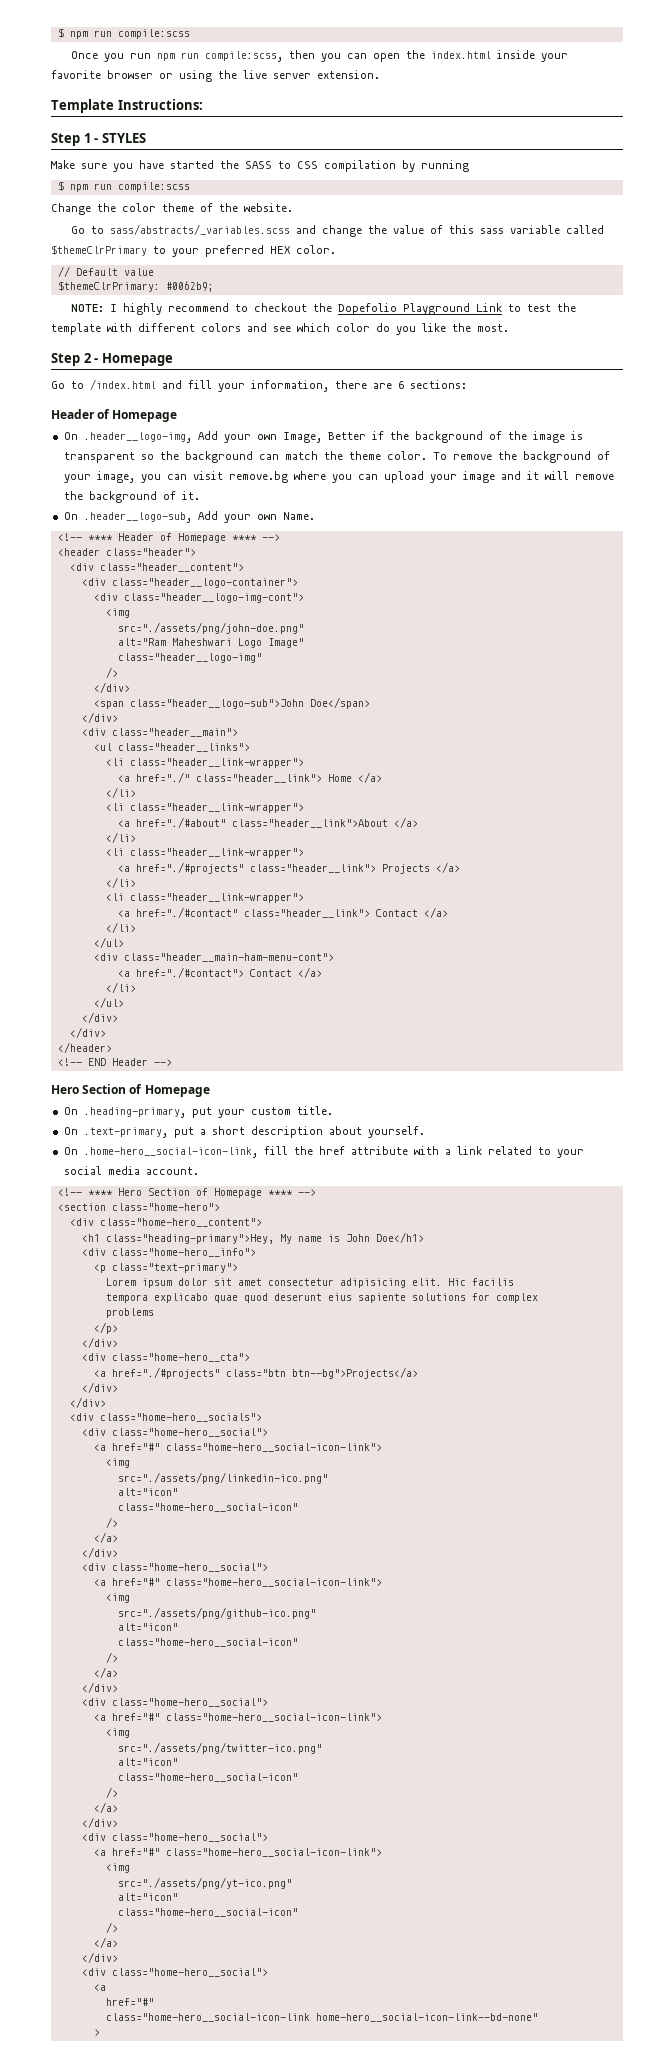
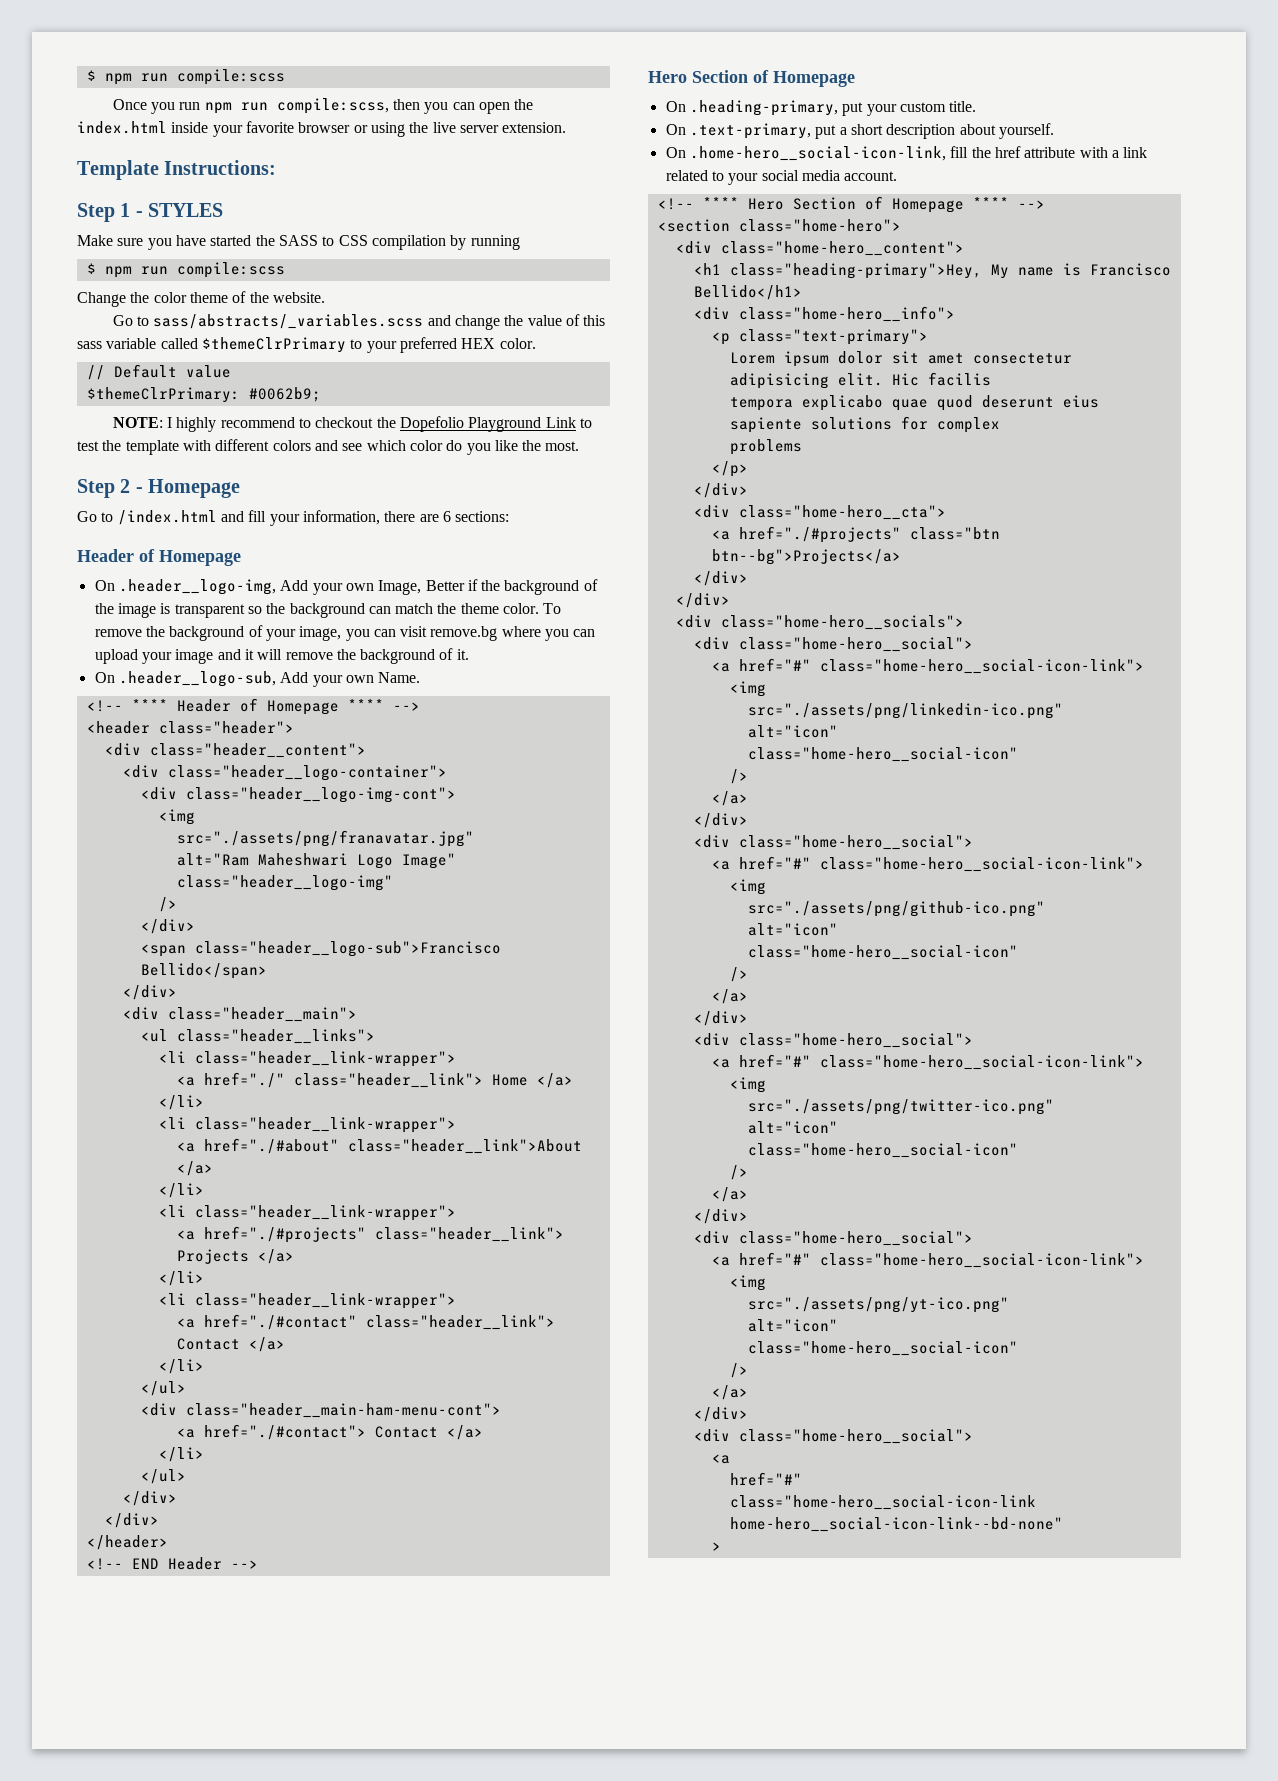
- src="./assets/png/john-doe.png"
+ src="./assets/png/franavatar.jpg"
- <span class="header__logo-sub">John Doe</span>
+ <span class="header__logo-sub">Francisco Bellido</span>
- <h1 class="heading-primary">Hey, My name is John Doe</h1>
+ <h1 class="heading-primary">Hey, My name is Francisco Bellido</h1>

